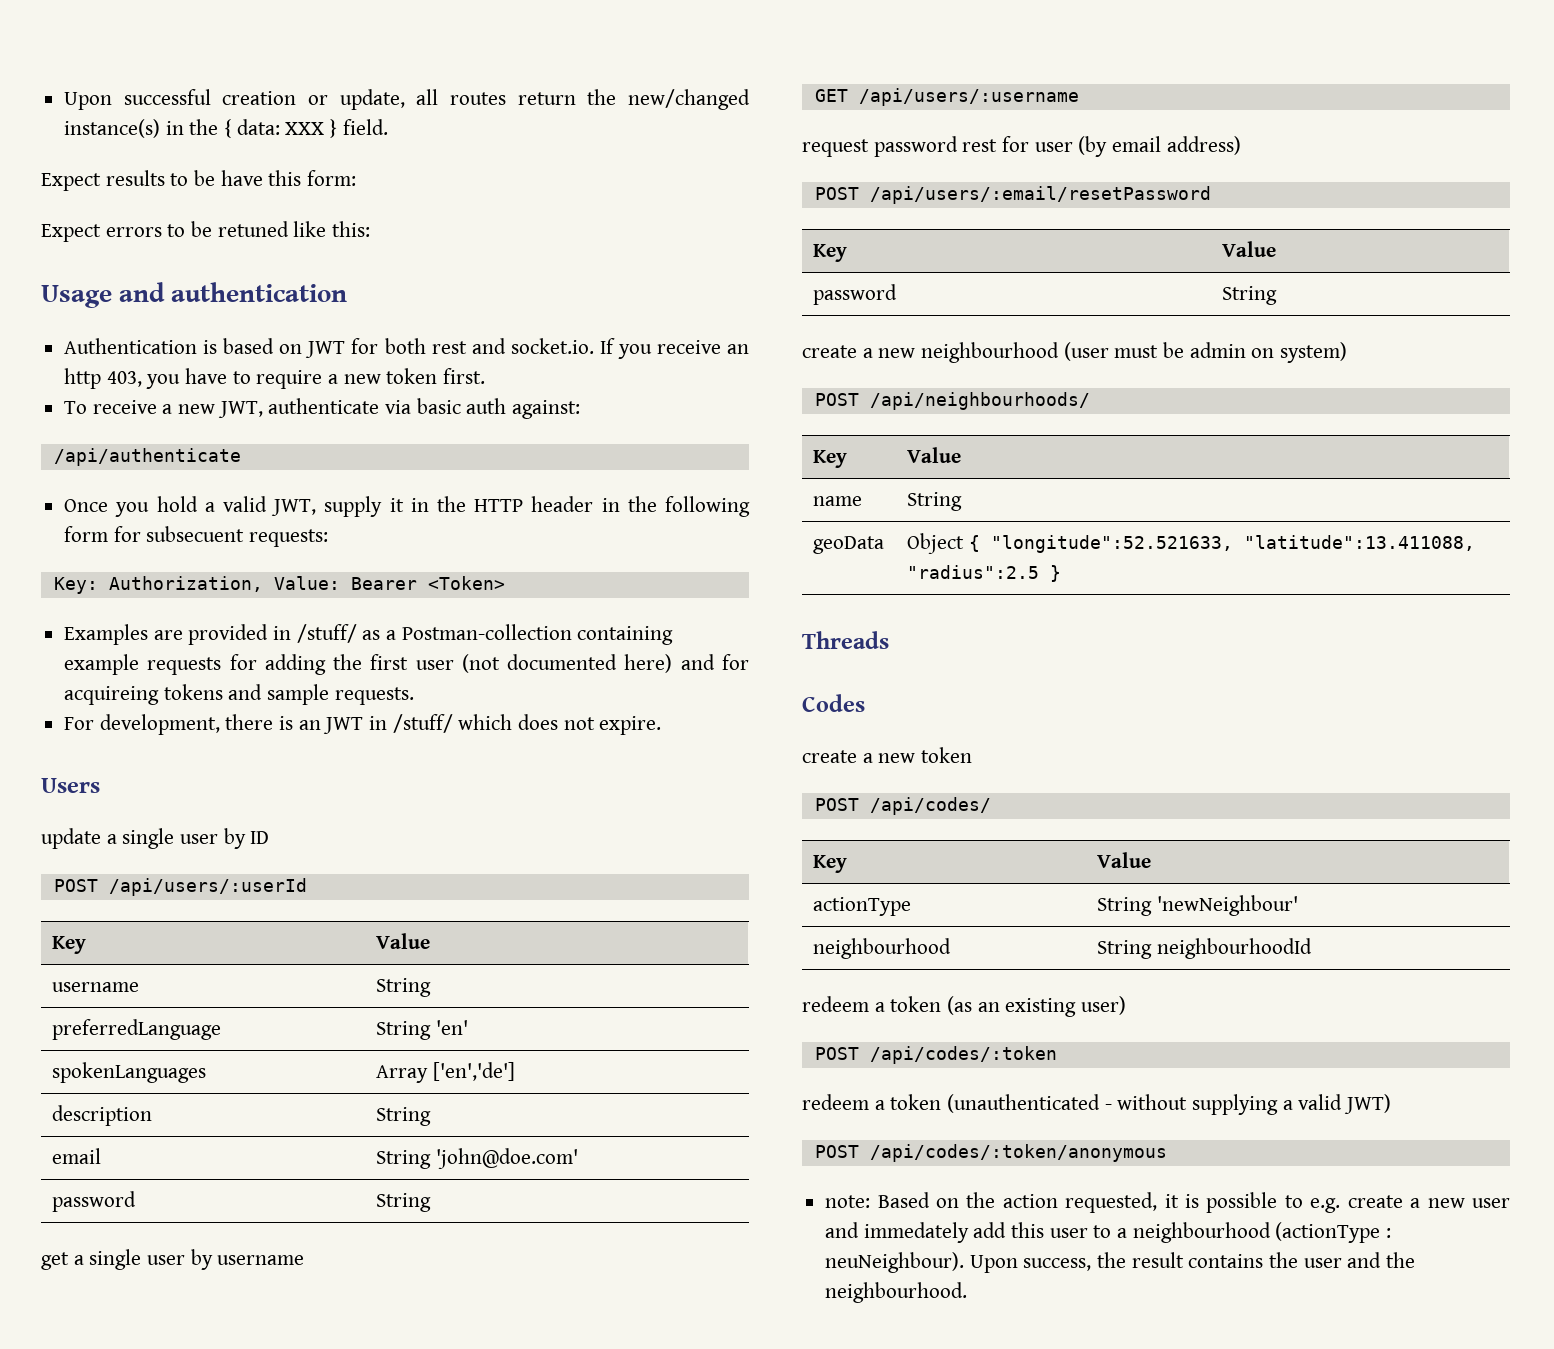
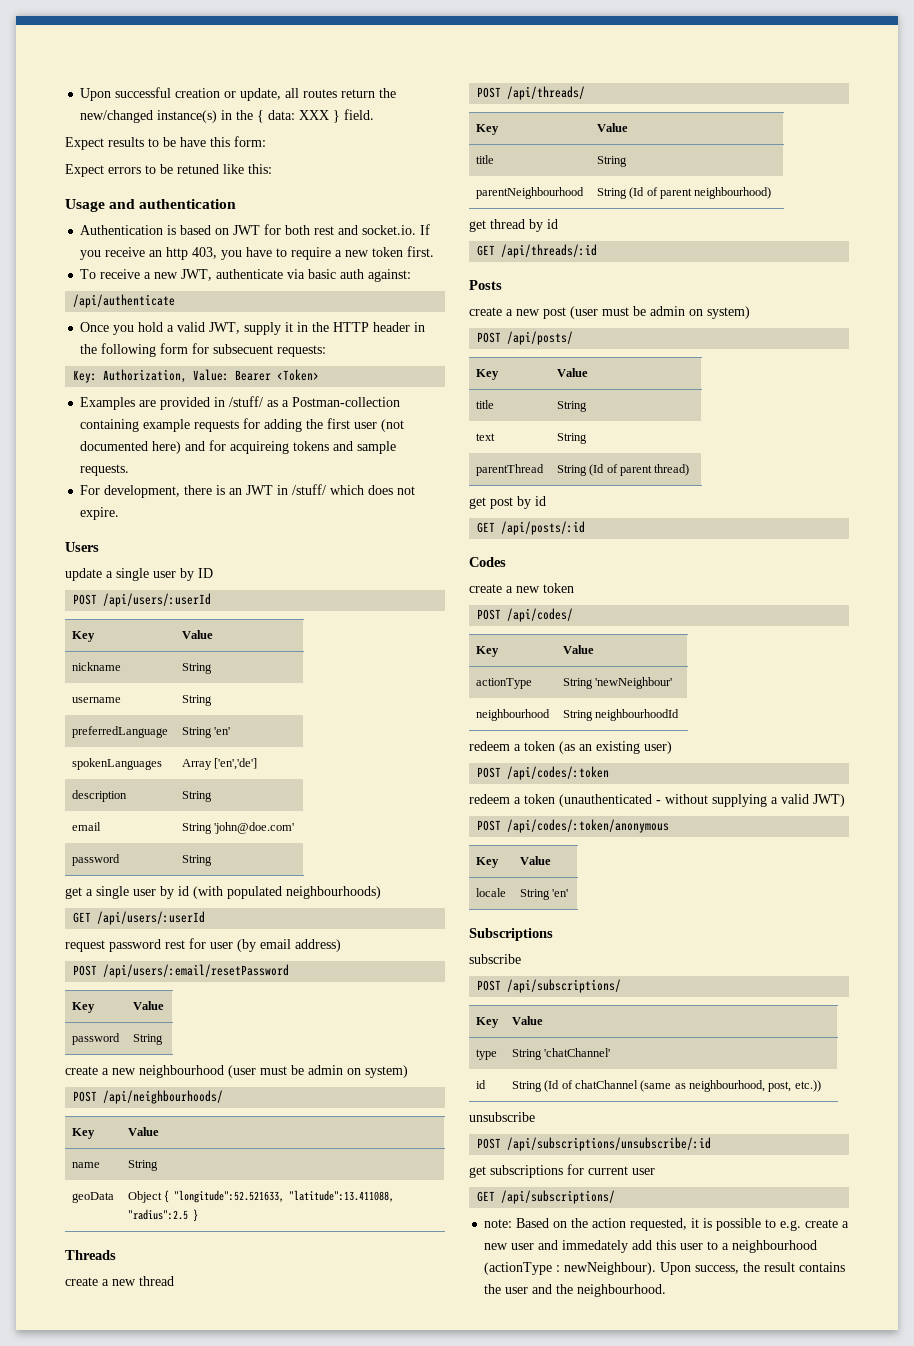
+ nickname | String
- get a single user by username
- GET /api/users/:username
+ get a single user by id (with populated neighbourhoods)
+ GET /api/users/:userId
+ create a new thread
+ POST /api/threads/
+ Key | Value
+ title | String
+ parentNeighbourhood | String (Id of parent neighbourhood)
+ get thread by id
+ GET /api/threads/:id
+ Posts
+ create a new post (user must be admin on system)
+ POST /api/posts/
+ Key | Value
+ title | String
+ text | String
+ parentThread | String (Id of parent thread)
+ get post by id
+ GET /api/posts/:id
  POST /api/codes/:token/anonymous
+ Key | Value
+ locale | String 'en'
+ Subscriptions
+ subscribe
+ POST /api/subscriptions/
+ Key | Value
+ type | String 'chatChannel'
+ id | String (Id of chatChannel (same as neighbourhood, post, etc.))
+ unsubscribe
+ POST /api/subscriptions/unsubscribe/:id
+ get subscriptions for current user
+ GET /api/subscriptions/
- note: Based on the action requested, it is possible to e.g. create a new user and immedately add this user to a neighbourhood (actionType : neuNeighbour).
+ note: Based on the action requested, it is possible to e.g. create a new user and immedately add this user to a neighbourhood (actionType : newNeighbour).

